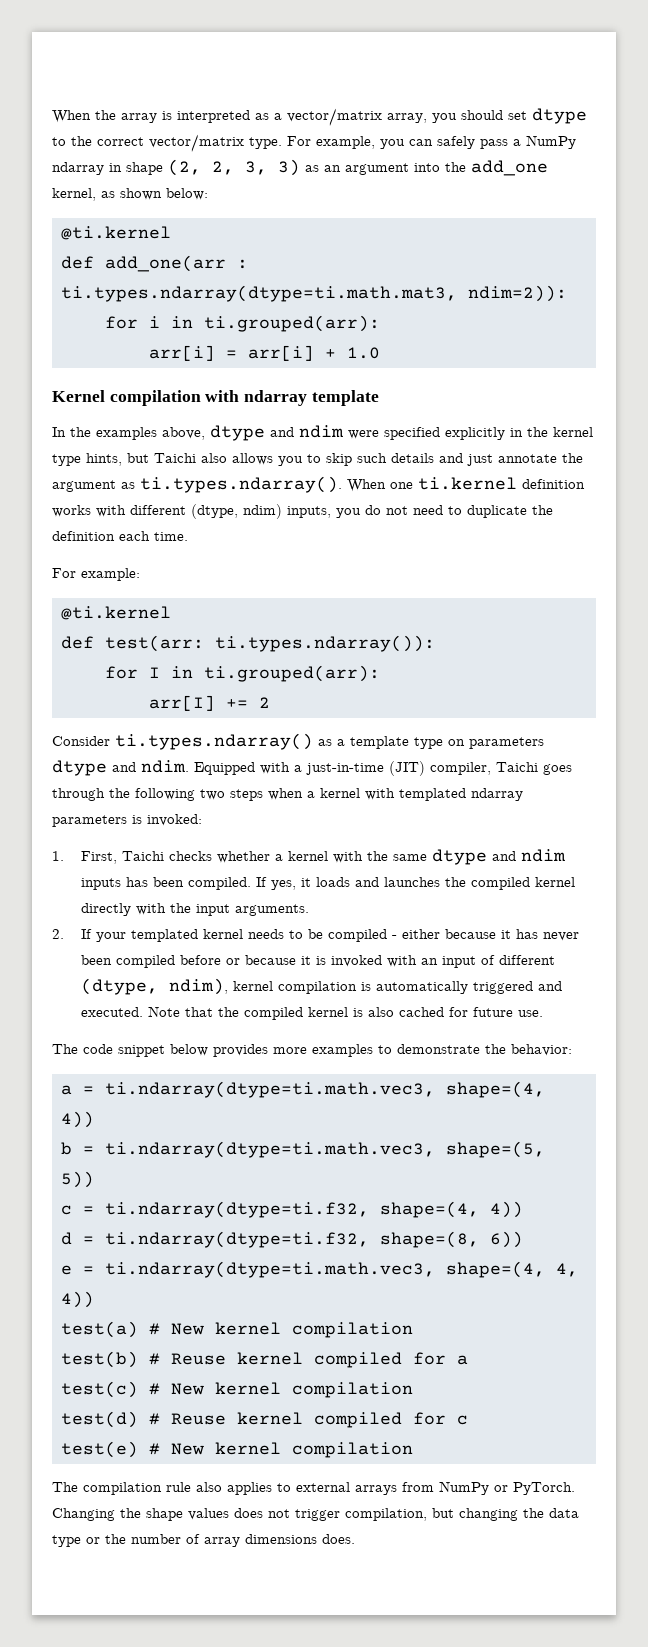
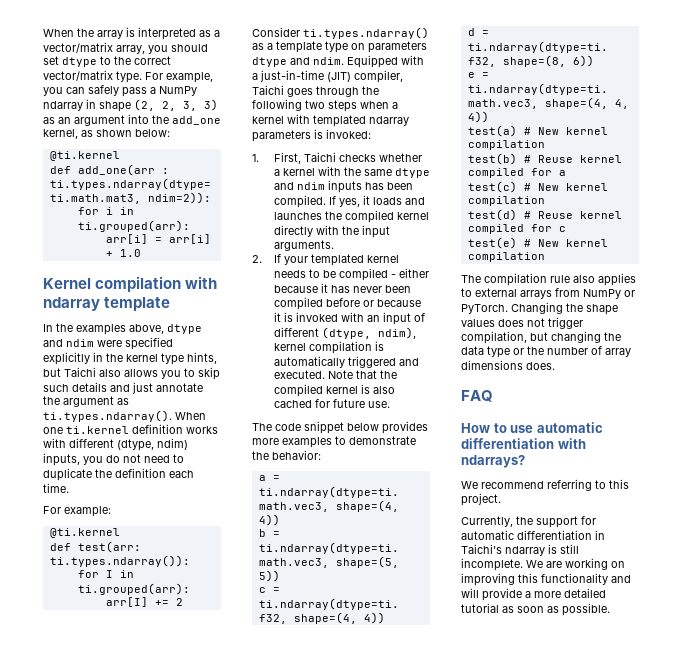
+ FAQ
+ How to use automatic differentiation with ndarrays?
+ We recommend referring to this project.
+ Currently, the support for automatic differentiation in Taichi's ndarray is still incomplete. We are working on improving this functionality and will provide a more detailed tutorial as soon as possible.

